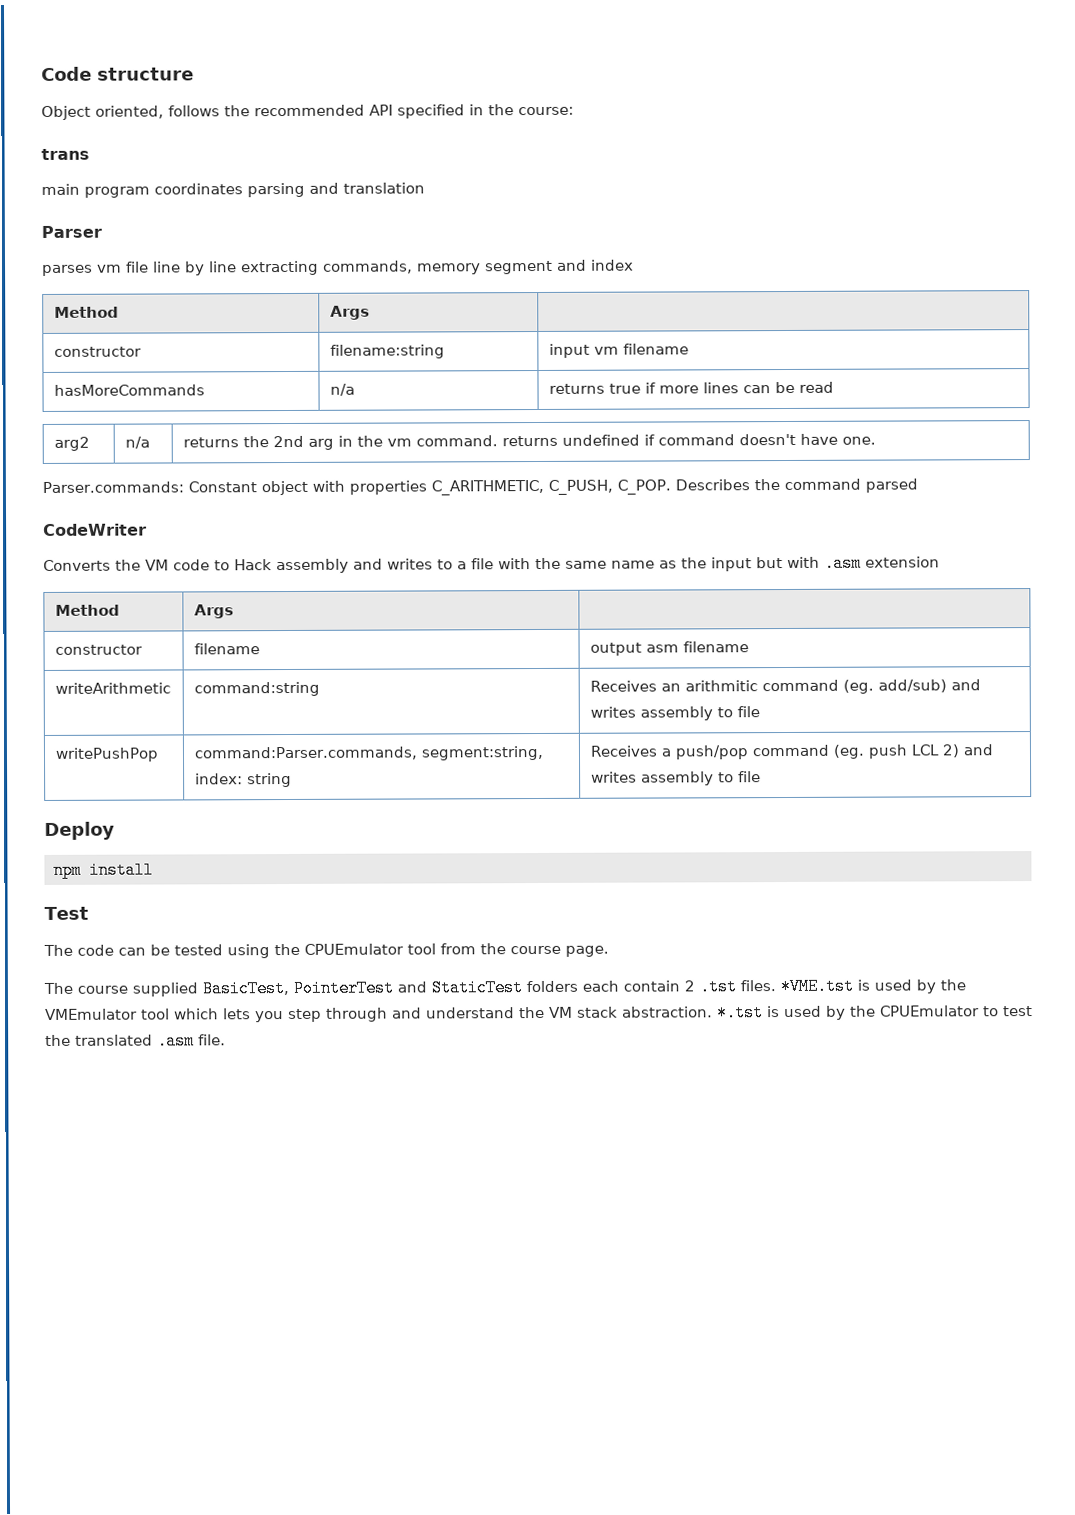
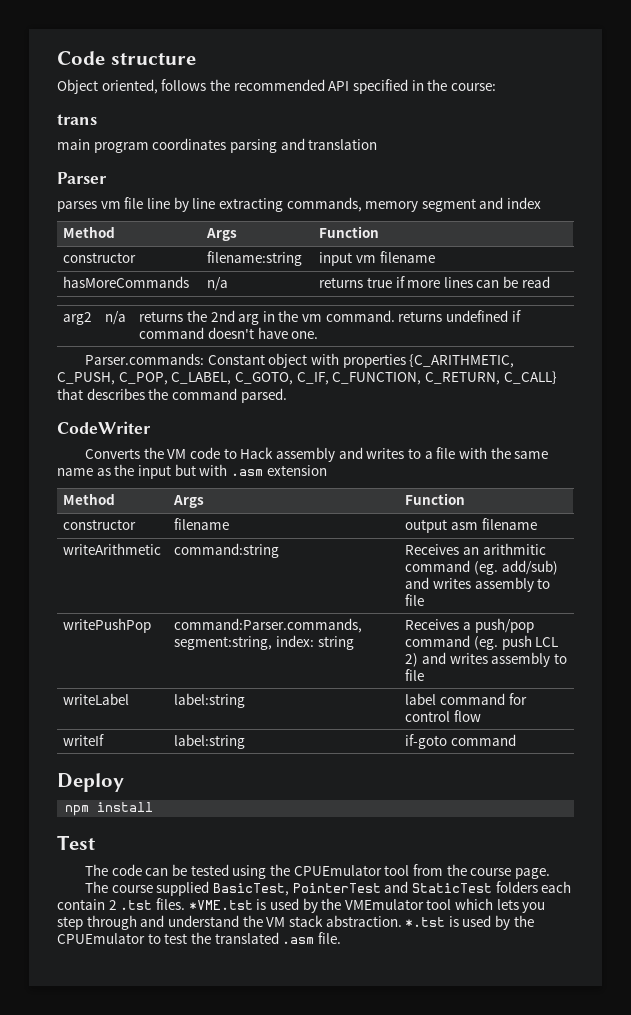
  parses vm file line by line extracting commands, memory segment and index
- Method | Args |
+ Method | Args | Function
- Parser.commands: Constant object with properties C_ARITHMETIC, C_PUSH, C_POP. Describes the command parsed
+ Parser.commands: Constant object with properties {C_ARITHMETIC, C_PUSH, C_POP, C_LABEL, C_GOTO, C_IF, C_FUNCTION, C_RETURN, C_CALL} that describes the command parsed.
  Converts the VM code to Hack assembly and writes to a file with the same name as the input but with .asm extension
- Method | Args |
+ Method | Args | Function
+ writeLabel | label:string | label command for control flow
+ writeIf | label:string | if-goto command

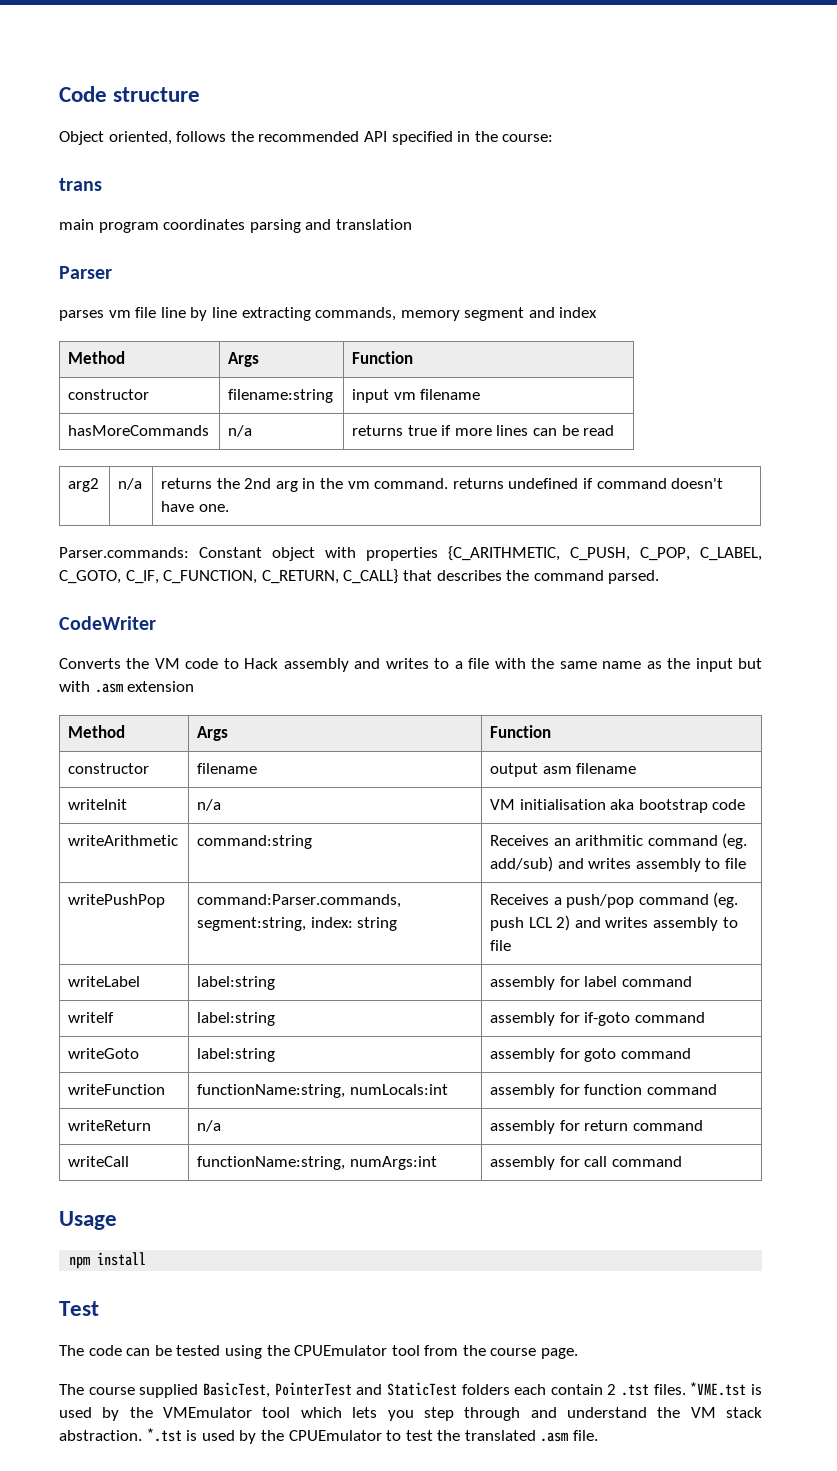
+ writeInit | n/a | VM initialisation aka bootstrap code
- writeLabel | label:string | label command for control flow
+ writeLabel | label:string | assembly for label command
- writeIf | label:string | if-goto command
+ writeIf | label:string | assembly for if-goto command
- Deploy
+ writeGoto | label:string | assembly for goto command
+ writeFunction | functionName:string, numLocals:int | assembly for function command
+ writeReturn | n/a | assembly for return command
+ writeCall | functionName:string, numArgs:int | assembly for call command
+ Usage

